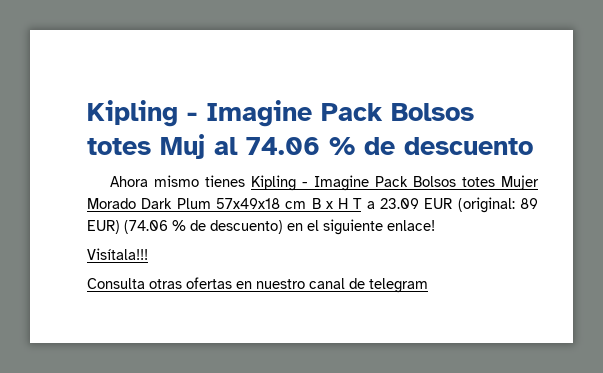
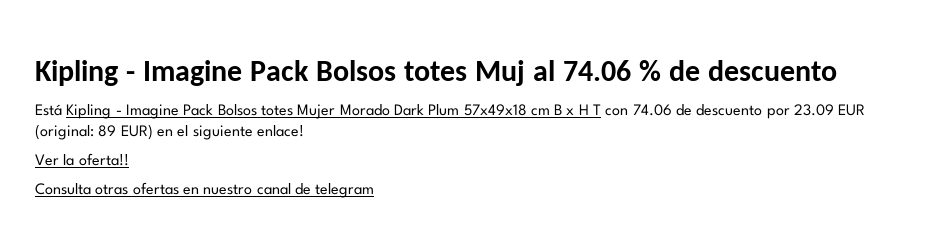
- Ahora mismo tienes Kipling - Imagine Pack Bolsos totes Mujer Morado Dark Plum 57x49x18 cm B x H T a 23.09 EUR (original: 89 EUR) (74.06 % de descuento) en el siguiente enlace!
+ Está Kipling - Imagine Pack Bolsos totes Mujer Morado Dark Plum 57x49x18 cm B x H T con 74.06 de descuento por 23.09 EUR (original: 89 EUR) en el siguiente enlace!
- Visítala!!!
+ Ver la oferta!!

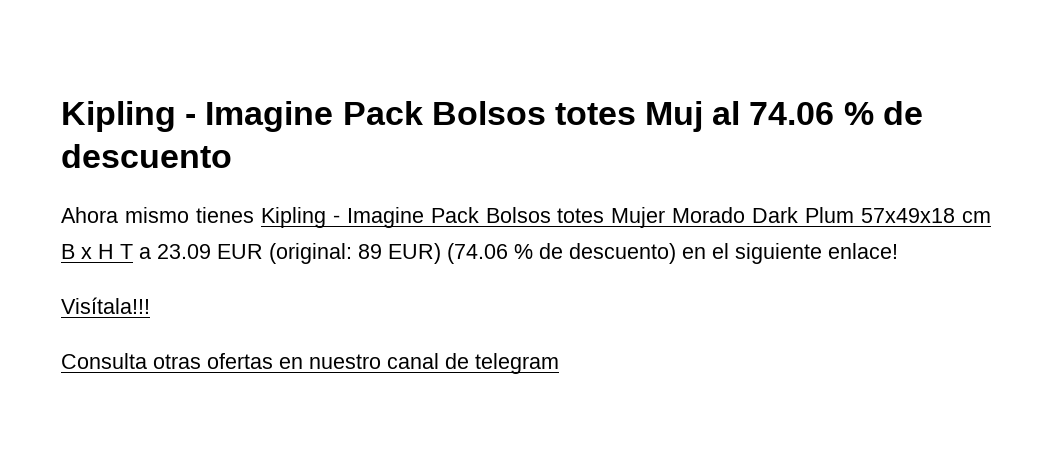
- Está Kipling - Imagine Pack Bolsos totes Mujer Morado Dark Plum 57x49x18 cm B x H T con 74.06 de descuento por 23.09 EUR (original: 89 EUR) en el siguiente enlace!
+ Ahora mismo tienes Kipling - Imagine Pack Bolsos totes Mujer Morado Dark Plum 57x49x18 cm B x H T a 23.09 EUR (original: 89 EUR) (74.06 % de descuento) en el siguiente enlace!
- Ver la oferta!!
+ Visítala!!!

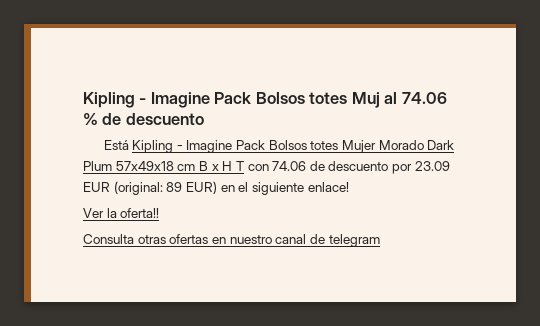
- Ahora mismo tienes Kipling - Imagine Pack Bolsos totes Mujer Morado Dark Plum 57x49x18 cm B x H T a 23.09 EUR (original: 89 EUR) (74.06 % de descuento) en el siguiente enlace!
+ Está Kipling - Imagine Pack Bolsos totes Mujer Morado Dark Plum 57x49x18 cm B x H T con 74.06 de descuento por 23.09 EUR (original: 89 EUR) en el siguiente enlace!
- Visítala!!!
+ Ver la oferta!!

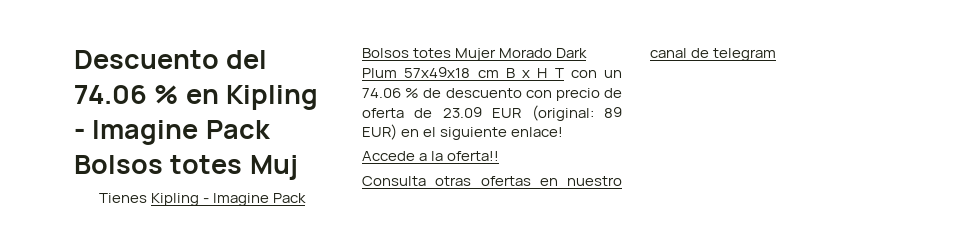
- Kipling - Imagine Pack Bolsos totes Muj al 74.06 % de descuento
- Está Kipling - Imagine Pack Bolsos totes Mujer Morado Dark Plum 57x49x18 cm B x H T con 74.06 de descuento por 23.09 EUR (original: 89 EUR) en el siguiente enlace!
+ Descuento del 74.06 % en Kipling - Imagine Pack Bolsos totes Muj
+ Tienes Kipling - Imagine Pack Bolsos totes Mujer Morado Dark Plum 57x49x18 cm B x H T con un 74.06 % de descuento con precio de oferta de 23.09 EUR (original: 89 EUR) en el siguiente enlace!
- Ver la oferta!!
+ Accede a la oferta!!

